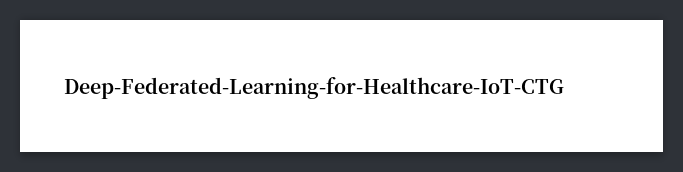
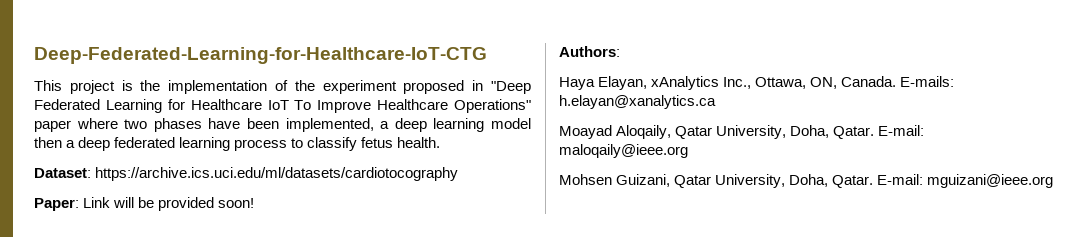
+ This project is the implementation of the experiment proposed in "Deep Federated Learning for Healthcare IoT To Improve Healthcare Operations" paper where two phases have been implemented, a deep learning model then a deep federated learning process to classify fetus health.
+ Dataset: https://archive.ics.uci.edu/ml/datasets/cardiotocography
+ Paper: Link will be provided soon!
+ Authors:
+ Haya Elayan, xAnalytics Inc., Ottawa, ON, Canada. E-mails: h.elayan@xanalytics.ca
+ Moayad Aloqaily, Qatar University, Doha, Qatar. E-mail: maloqaily@ieee.org
+ Mohsen Guizani, Qatar University, Doha, Qatar. E-mail: mguizani@ieee.org

